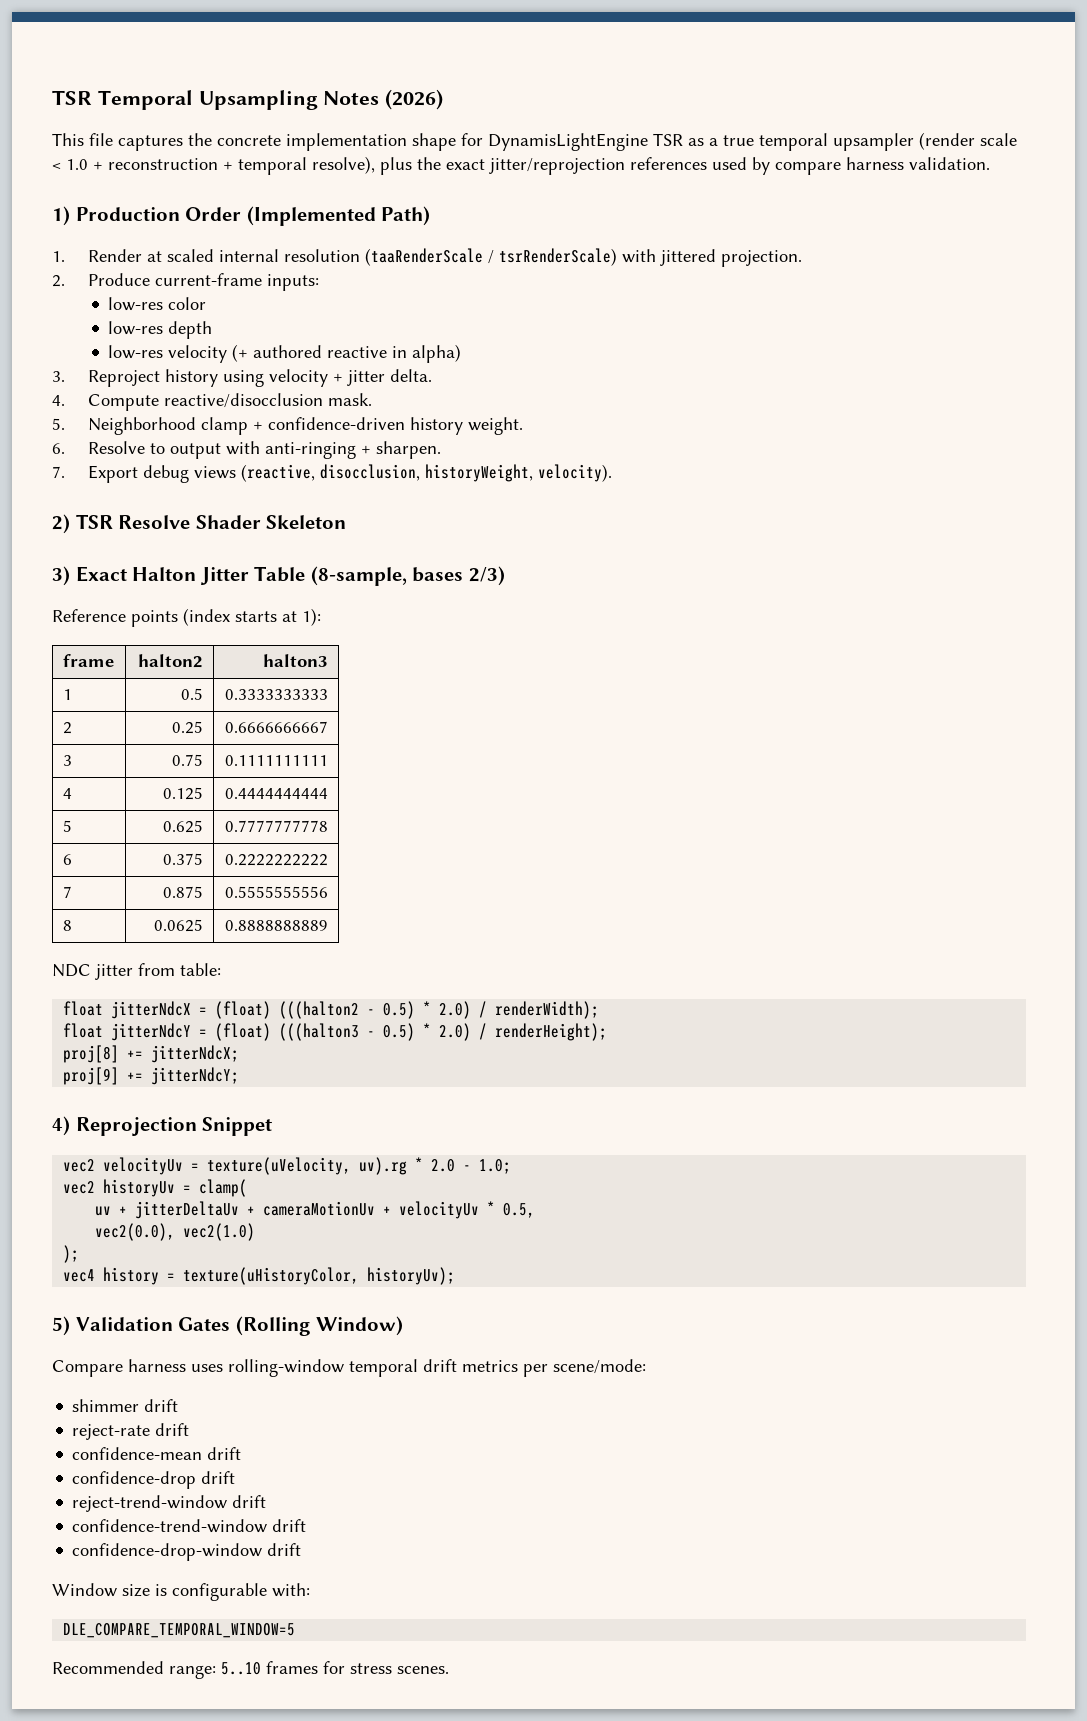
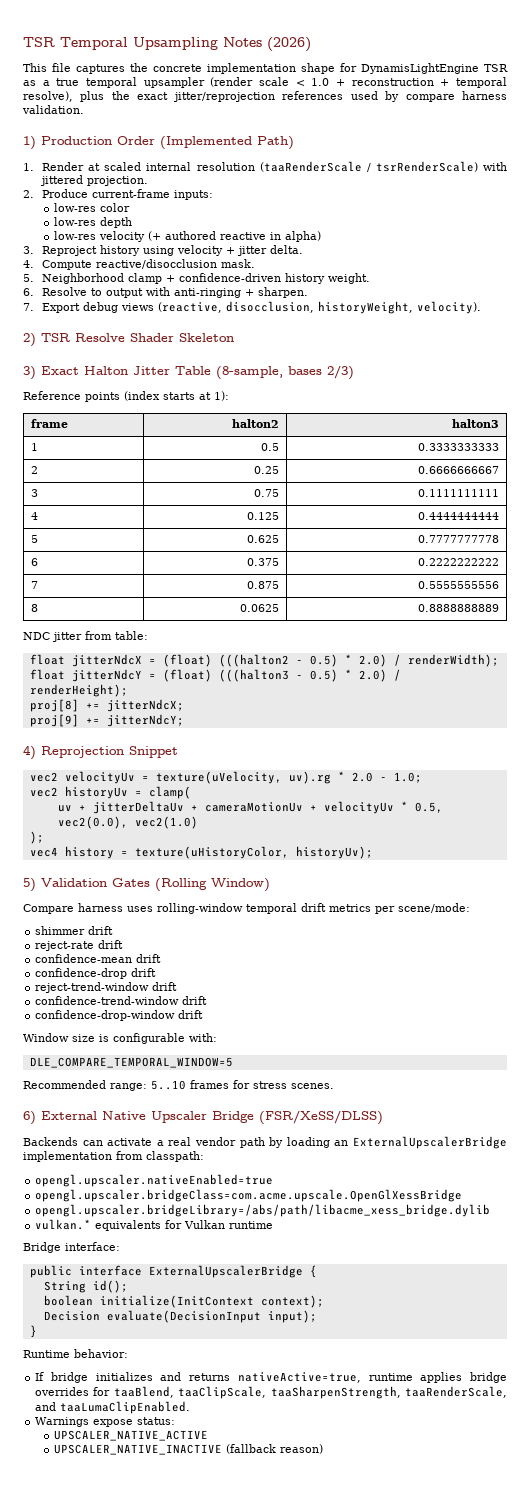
+ 6) External Native Upscaler Bridge (FSR/XeSS/DLSS)
+ Backends can activate a real vendor path by loading an ExternalUpscalerBridge implementation from classpath:
+ opengl.upscaler.nativeEnabled=true
+ opengl.upscaler.bridgeClass=com.acme.upscale.OpenGlXessBridge
+ opengl.upscaler.bridgeLibrary=/abs/path/libacme_xess_bridge.dylib
+ vulkan.* equivalents for Vulkan runtime
+ Bridge interface:
+ public interface ExternalUpscalerBridge {
+ String id();
+ boolean initialize(InitContext context);
+ Decision evaluate(DecisionInput input);
+ }
+ Runtime behavior:
+ If bridge initializes and returns nativeActive=true, runtime applies bridge overrides for taaBlend, taaClipScale, taaSharpenStrength, taaRenderScale, and taaLumaClipEnabled.
+ Warnings expose status:
+ UPSCALER_NATIVE_ACTIVE
+ UPSCALER_NATIVE_INACTIVE (fallback reason)

